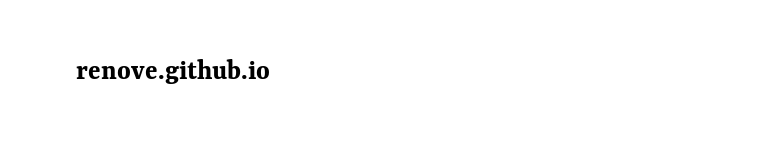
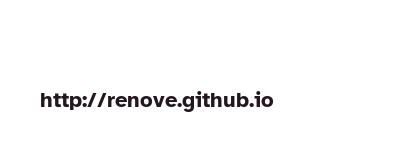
- renove.github.io
+ http://renove.github.io

